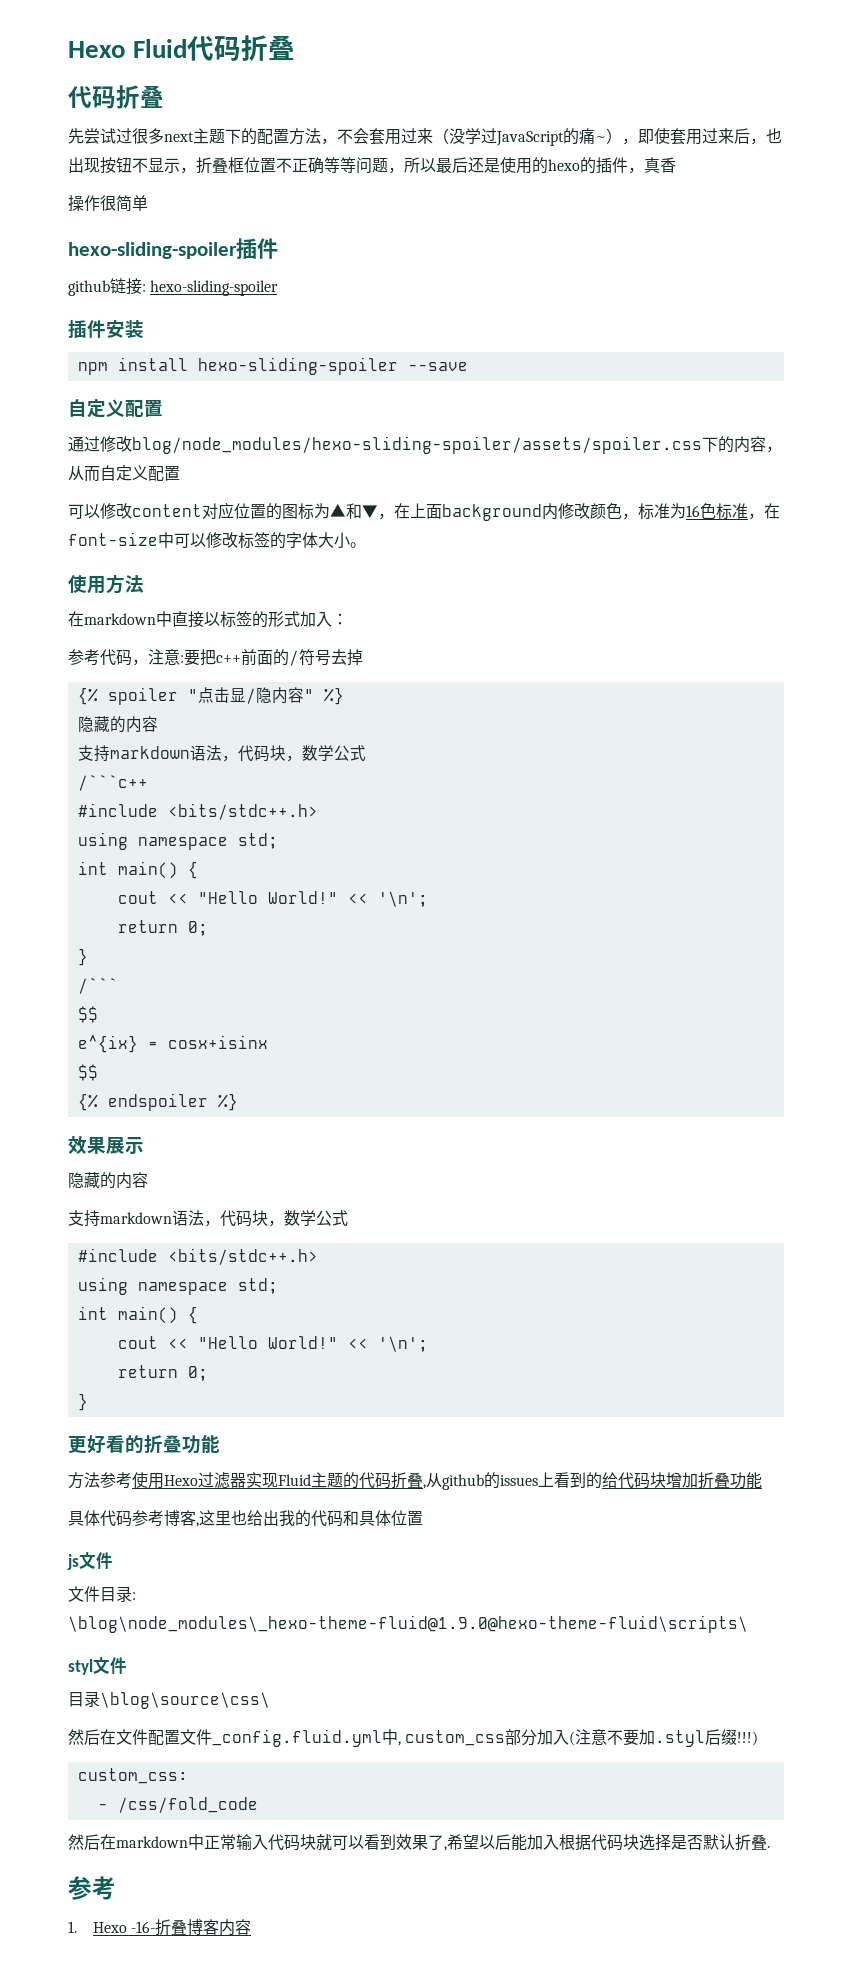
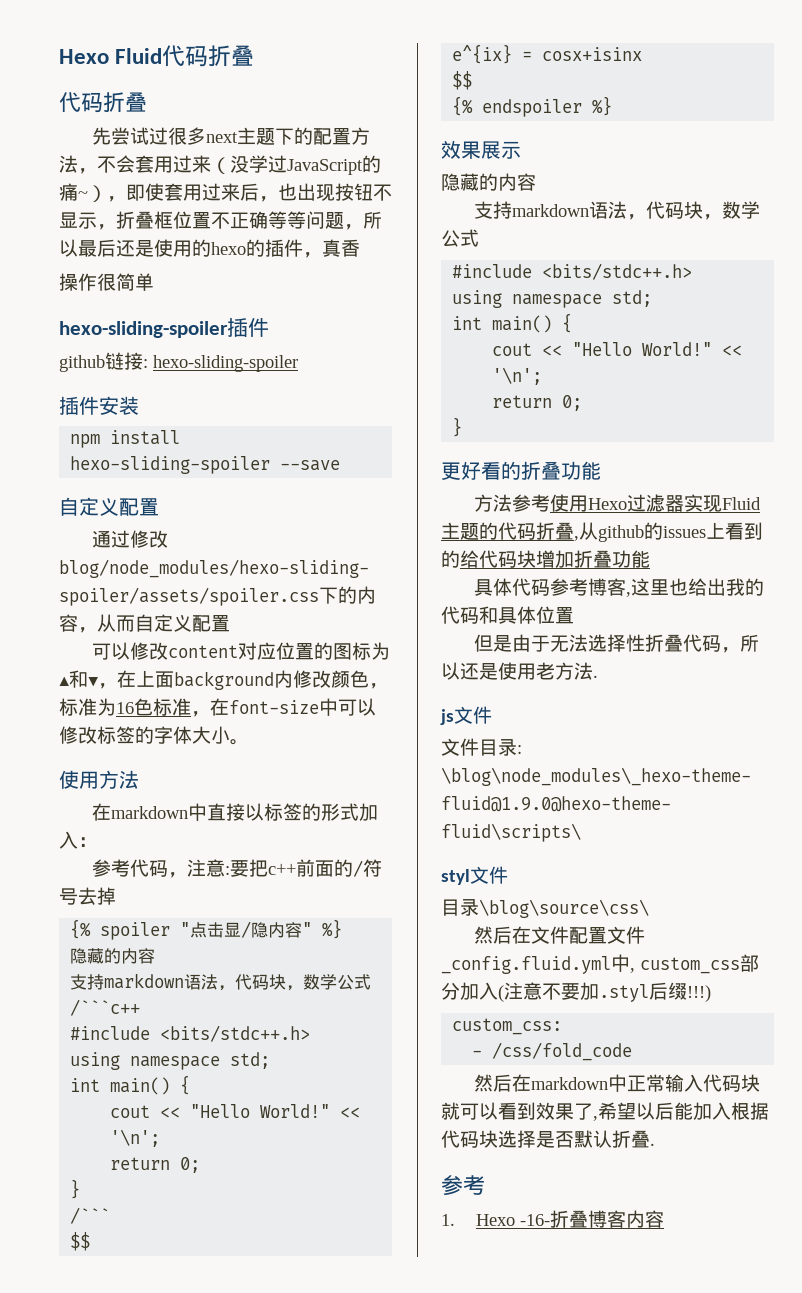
+ 但是由于无法选择性折叠代码，所以还是使用老方法.

